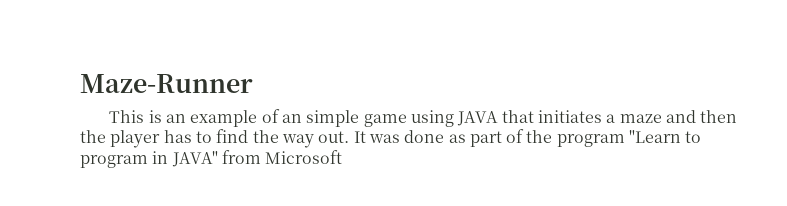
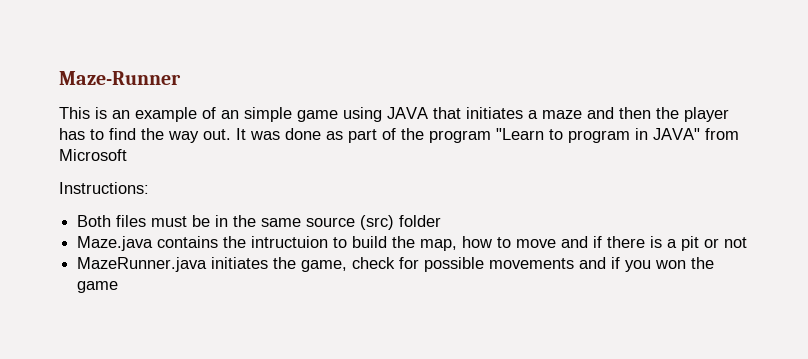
+ Instructions:
+ Both files must be in the same source (src) folder
+ Maze.java contains the intructuion to build the map, how to move and if there is a pit or not
+ MazeRunner.java initiates the game, check for possible movements and if you won the game

